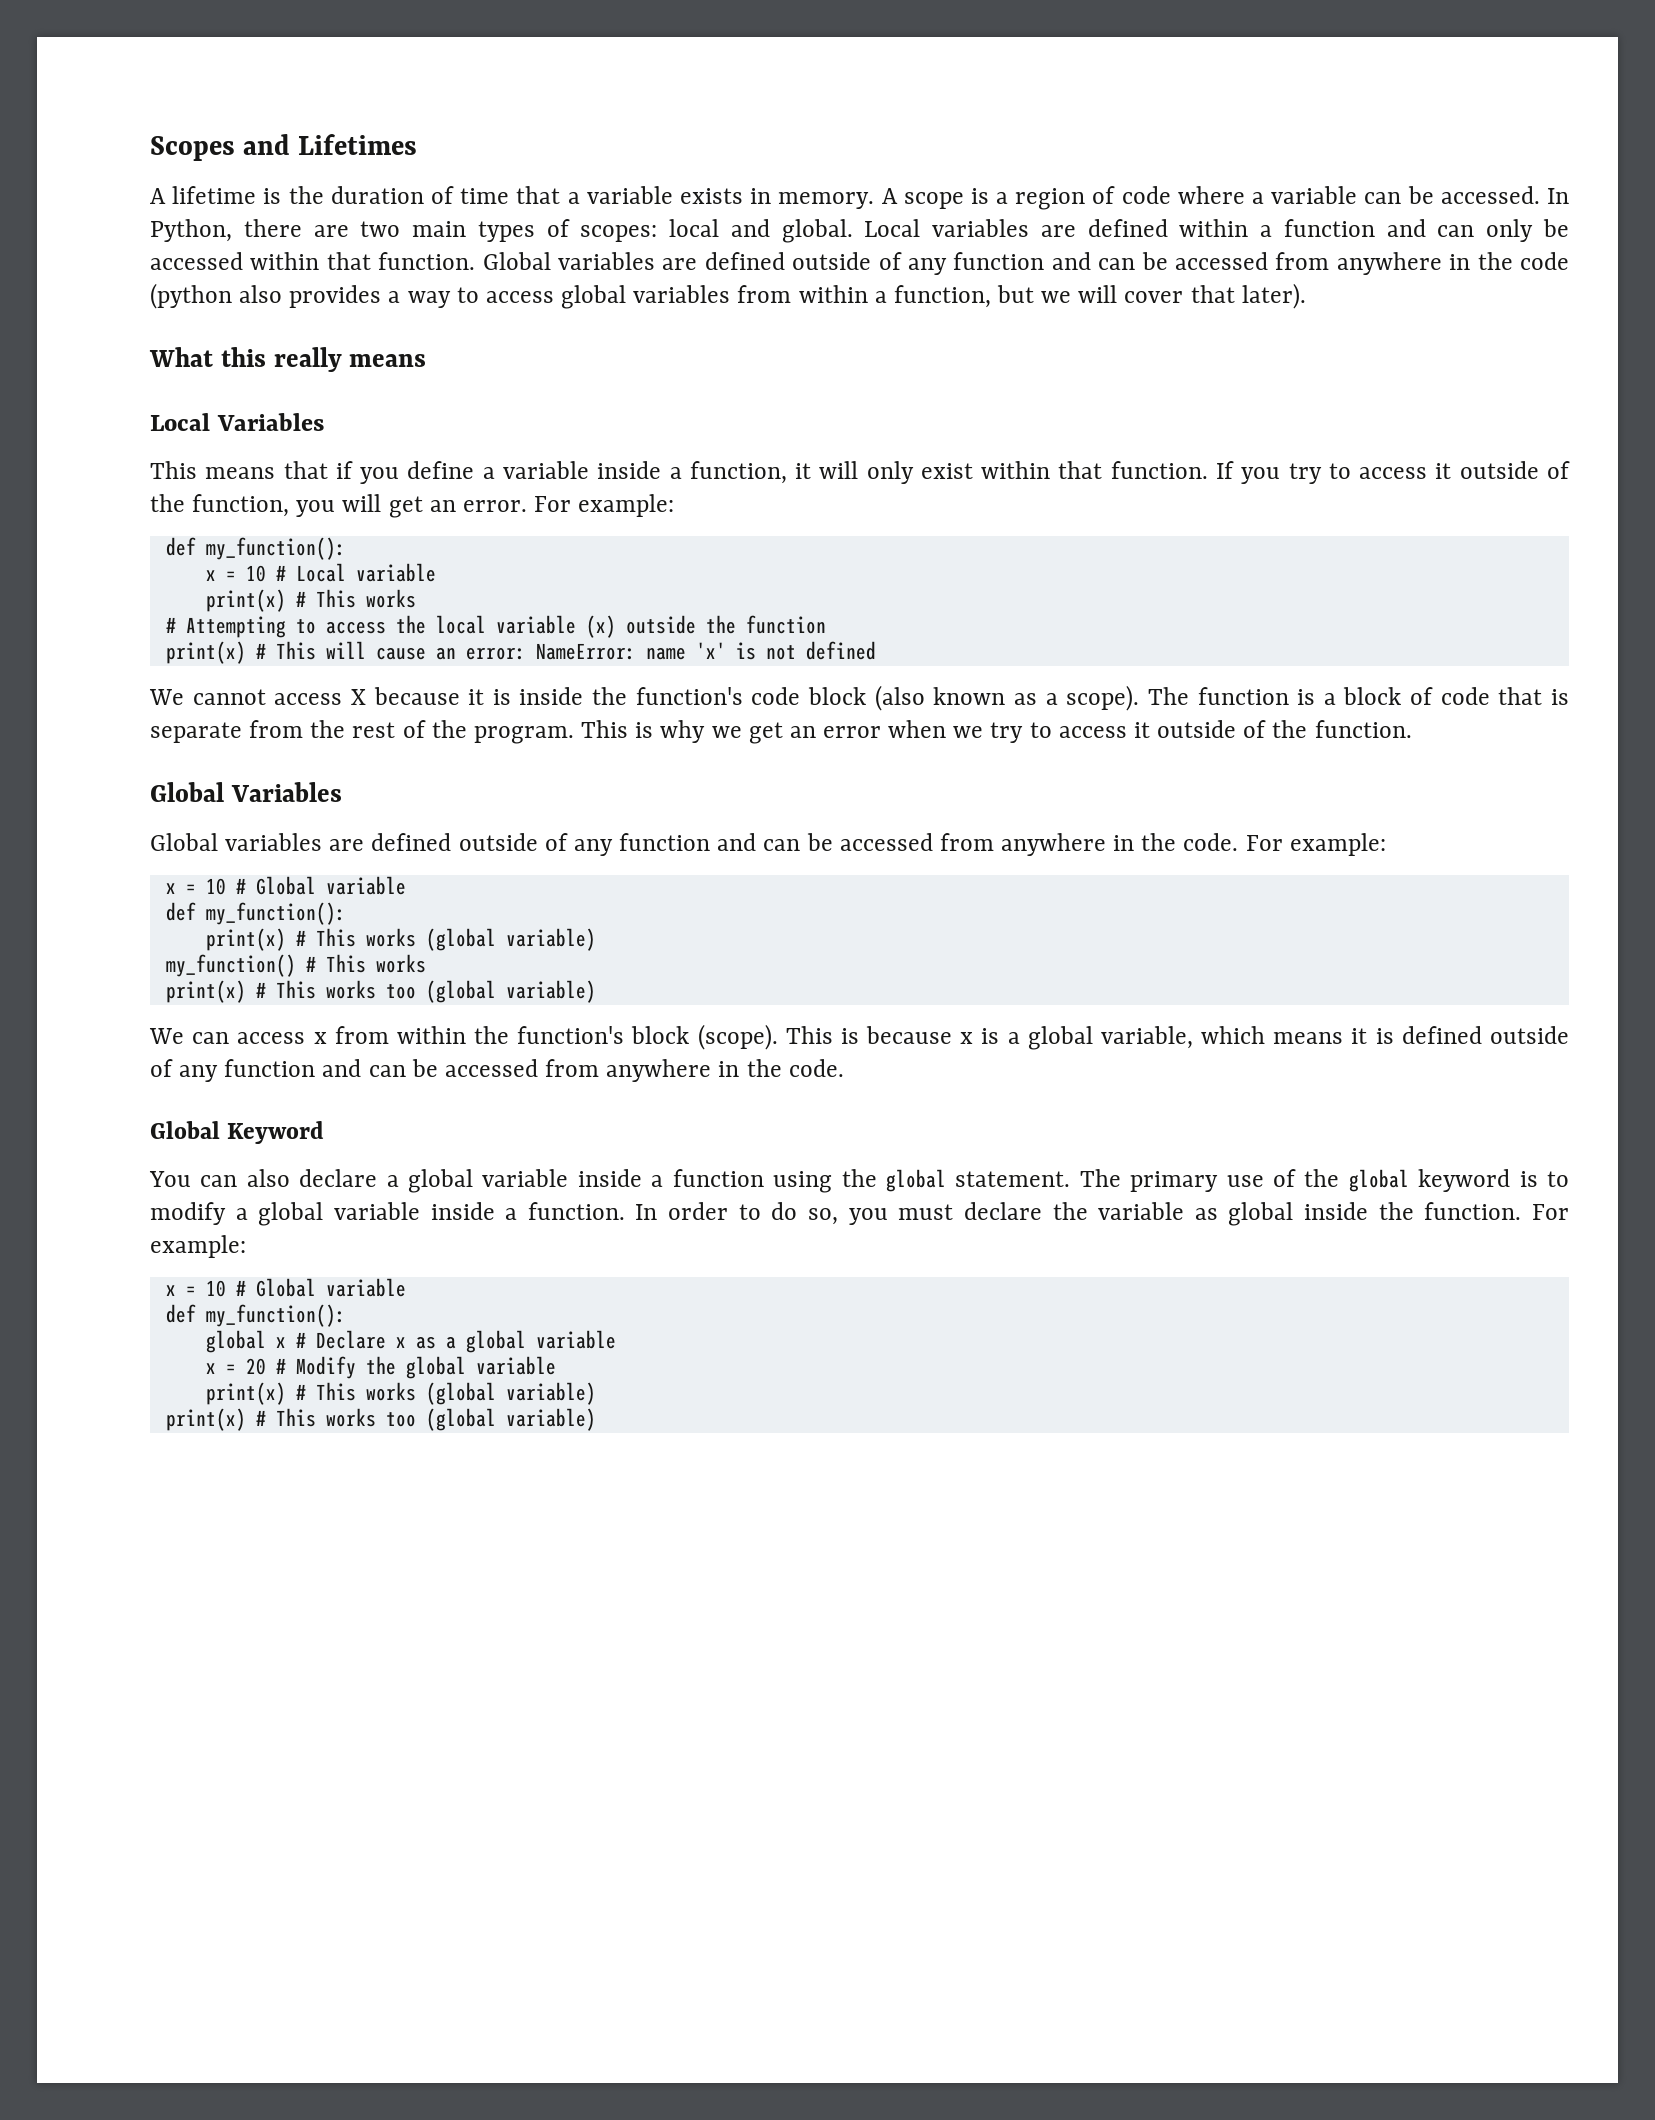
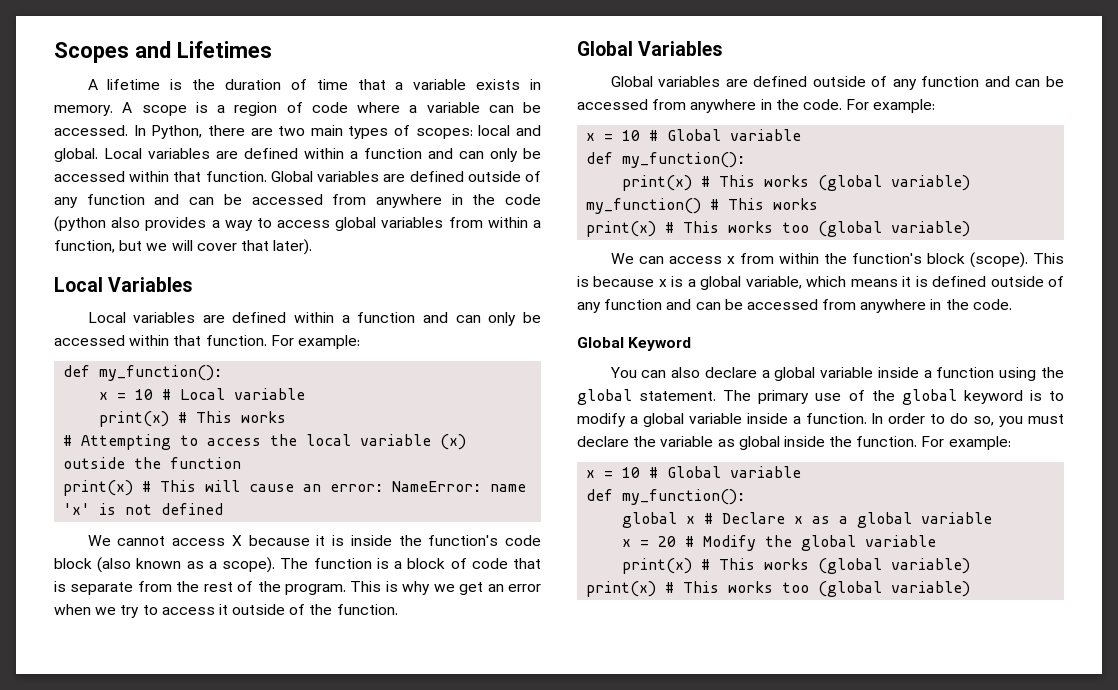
- What this really means
  Local Variables
- This means that if you define a variable inside a function, it will only exist within that function. If you try to access it outside of the function, you will get an error.
+ Local variables are defined within a function and can only be accessed within that function.

